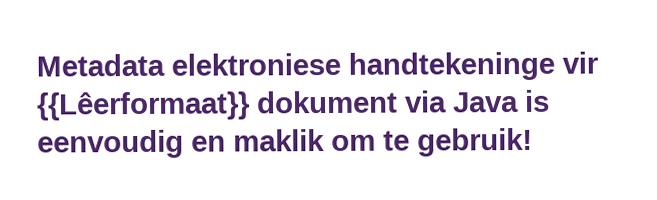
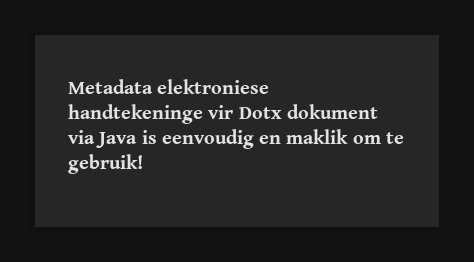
- Metadata elektroniese handtekeninge vir {{Lêerformaat}} dokument via Java is eenvoudig en maklik om te gebruik!
+ Metadata elektroniese handtekeninge vir Dotx dokument via Java is eenvoudig en maklik om te gebruik!

